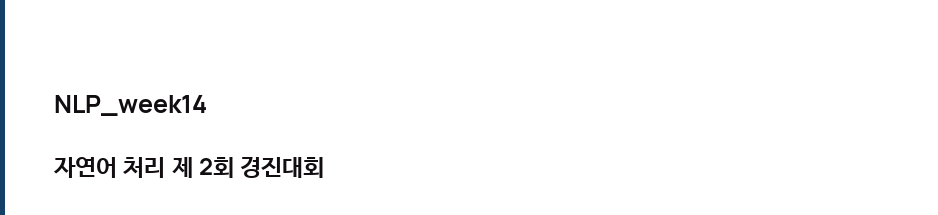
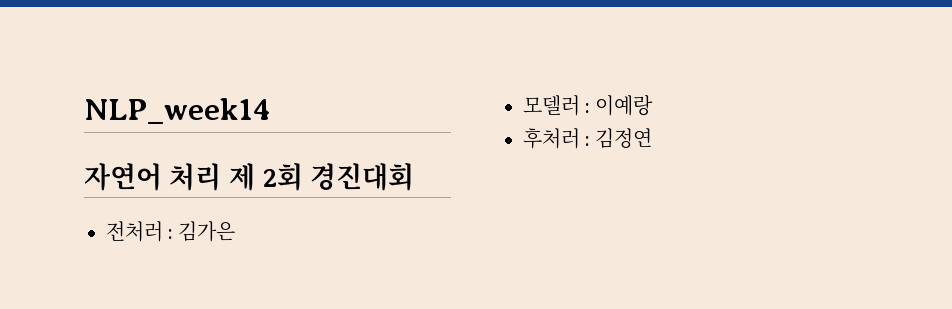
+ 전처러 : 김가은
+ 모델러 : 이예랑
+ 후처러 : 김정연

